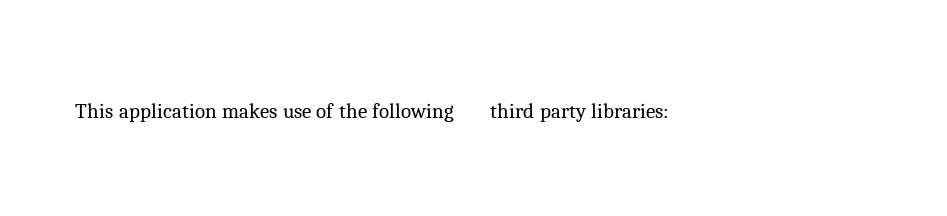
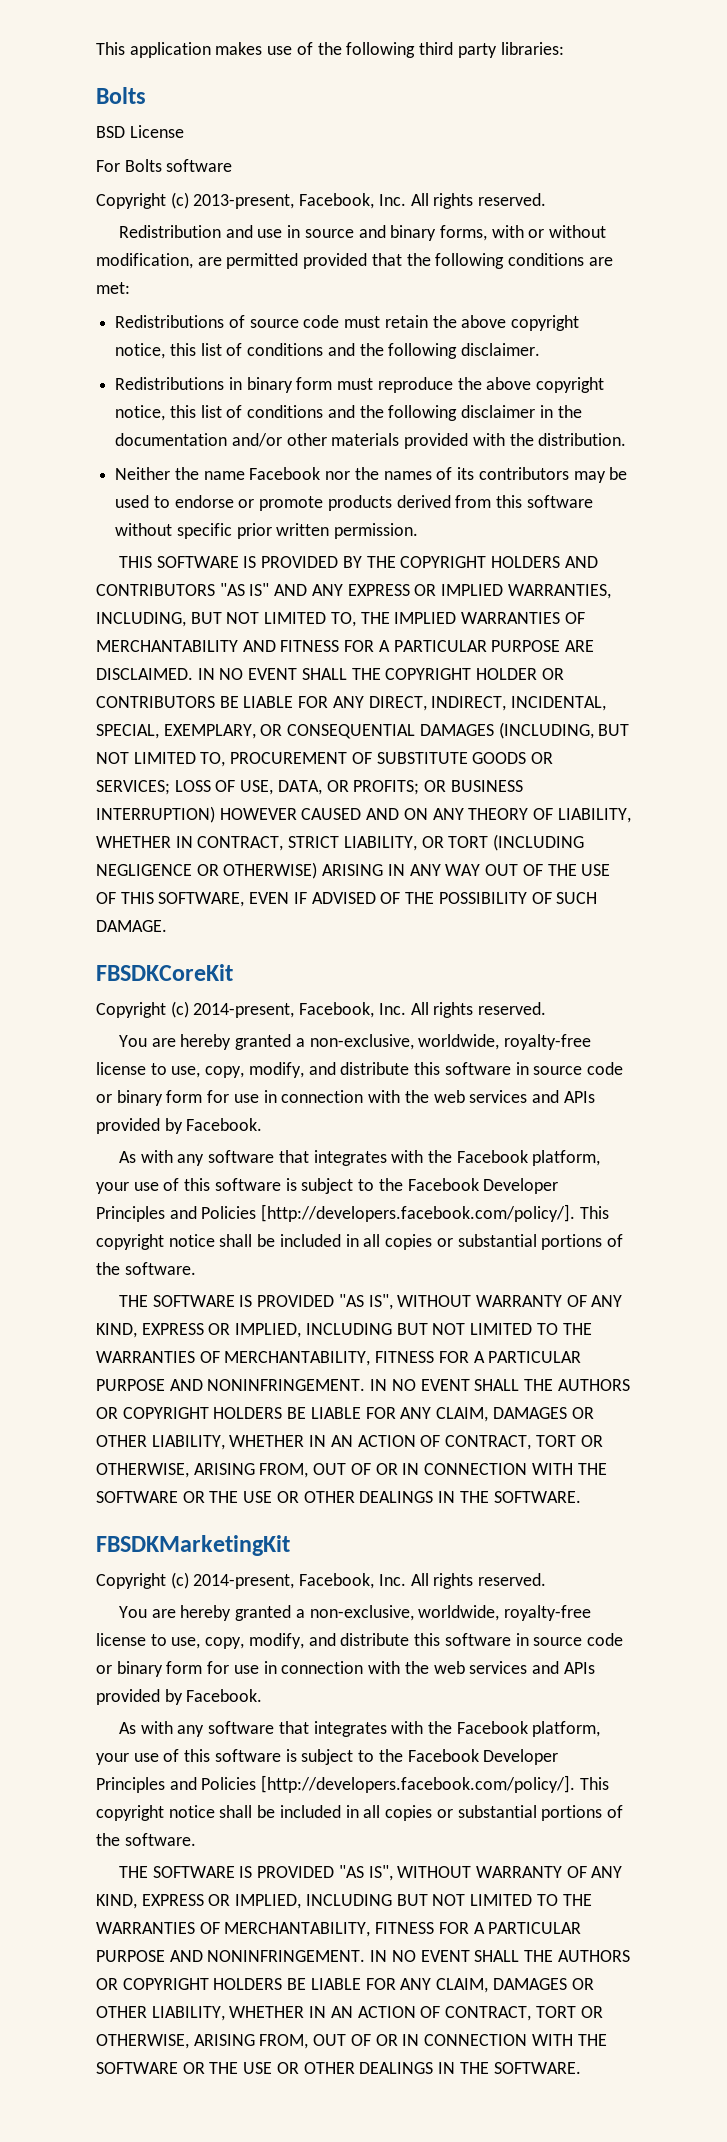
  This application makes use of the following third party libraries:
+ Bolts
+ BSD License
+ For Bolts software
+ Copyright (c) 2013-present, Facebook, Inc. All rights reserved.
+ Redistribution and use in source and binary forms, with or without modification, are permitted provided that the following conditions are met:
+ Redistributions of source code must retain the above copyright notice, this list of conditions and the following disclaimer.
+ Redistributions in binary form must reproduce the above copyright notice, this list of conditions and the following disclaimer in the documentation and/or other materials provided with the distribution.
+ Neither the name Facebook nor the names of its contributors may be used to endorse or promote products derived from this software without specific prior written permission.
+ THIS SOFTWARE IS PROVIDED BY THE COPYRIGHT HOLDERS AND CONTRIBUTORS "AS IS" AND ANY EXPRESS OR IMPLIED WARRANTIES, INCLUDING, BUT NOT LIMITED TO, THE IMPLIED WARRANTIES OF MERCHANTABILITY AND FITNESS FOR A PARTICULAR PURPOSE ARE DISCLAIMED. IN NO EVENT SHALL THE COPYRIGHT HOLDER OR CONTRIBUTORS BE LIABLE FOR ANY DIRECT, INDIRECT, INCIDENTAL, SPECIAL, EXEMPLARY, OR CONSEQUENTIAL DAMAGES (INCLUDING, BUT NOT LIMITED TO, PROCUREMENT OF SUBSTITUTE GOODS OR SERVICES; LOSS OF USE, DATA, OR PROFITS; OR BUSINESS INTERRUPTION) HOWEVER CAUSED AND ON ANY THEORY OF LIABILITY, WHETHER IN CONTRACT, STRICT LIABILITY, OR TORT (INCLUDING NEGLIGENCE OR OTHERWISE) ARISING IN ANY WAY OUT OF THE USE OF THIS SOFTWARE, EVEN IF ADVISED OF THE POSSIBILITY OF SUCH DAMAGE.
+ FBSDKCoreKit
+ Copyright (c) 2014-present, Facebook, Inc. All rights reserved.
+ You are hereby granted a non-exclusive, worldwide, royalty-free license to use, copy, modify, and distribute this software in source code or binary form for use in connection with the web services and APIs provided by Facebook.
+ As with any software that integrates with the Facebook platform, your use of this software is subject to the Facebook Developer Principles and Policies [http://developers.facebook.com/policy/]. This copyright notice shall be included in all copies or substantial portions of the software.
+ THE SOFTWARE IS PROVIDED "AS IS", WITHOUT WARRANTY OF ANY KIND, EXPRESS OR IMPLIED, INCLUDING BUT NOT LIMITED TO THE WARRANTIES OF MERCHANTABILITY, FITNESS FOR A PARTICULAR PURPOSE AND NONINFRINGEMENT. IN NO EVENT SHALL THE AUTHORS OR COPYRIGHT HOLDERS BE LIABLE FOR ANY CLAIM, DAMAGES OR OTHER LIABILITY, WHETHER IN AN ACTION OF CONTRACT, TORT OR OTHERWISE, ARISING FROM, OUT OF OR IN CONNECTION WITH THE SOFTWARE OR THE USE OR OTHER DEALINGS IN THE SOFTWARE.
+ FBSDKMarketingKit
+ Copyright (c) 2014-present, Facebook, Inc. All rights reserved.
+ You are hereby granted a non-exclusive, worldwide, royalty-free license to use, copy, modify, and distribute this software in source code or binary form for use in connection with the web services and APIs provided by Facebook.
+ As with any software that integrates with the Facebook platform, your use of this software is subject to the Facebook Developer Principles and Policies [http://developers.facebook.com/policy/]. This copyright notice shall be included in all copies or substantial portions of the software.
+ THE SOFTWARE IS PROVIDED "AS IS", WITHOUT WARRANTY OF ANY KIND, EXPRESS OR IMPLIED, INCLUDING BUT NOT LIMITED TO THE WARRANTIES OF MERCHANTABILITY, FITNESS FOR A PARTICULAR PURPOSE AND NONINFRINGEMENT. IN NO EVENT SHALL THE AUTHORS OR COPYRIGHT HOLDERS BE LIABLE FOR ANY CLAIM, DAMAGES OR OTHER LIABILITY, WHETHER IN AN ACTION OF CONTRACT, TORT OR OTHERWISE, ARISING FROM, OUT OF OR IN CONNECTION WITH THE SOFTWARE OR THE USE OR OTHER DEALINGS IN THE SOFTWARE.

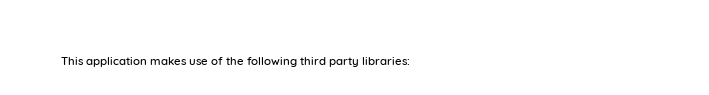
  This application makes use of the following third party libraries:
- Bolts
- BSD License
- For Bolts software
- Copyright (c) 2013-present, Facebook, Inc. All rights reserved.
- Redistribution and use in source and binary forms, with or without modification, are permitted provided that the following conditions are met:
- Redistributions of source code must retain the above copyright notice, this list of conditions and the following disclaimer.
- Redistributions in binary form must reproduce the above copyright notice, this list of conditions and the following disclaimer in the documentation and/or other materials provided with the distribution.
- Neither the name Facebook nor the names of its contributors may be used to endorse or promote products derived from this software without specific prior written permission.
- THIS SOFTWARE IS PROVIDED BY THE COPYRIGHT HOLDERS AND CONTRIBUTORS "AS IS" AND ANY EXPRESS OR IMPLIED WARRANTIES, INCLUDING, BUT NOT LIMITED TO, THE IMPLIED WARRANTIES OF MERCHANTABILITY AND FITNESS FOR A PARTICULAR PURPOSE ARE DISCLAIMED. IN NO EVENT SHALL THE COPYRIGHT HOLDER OR CONTRIBUTORS BE LIABLE FOR ANY DIRECT, INDIRECT, INCIDENTAL, SPECIAL, EXEMPLARY, OR CONSEQUENTIAL DAMAGES (INCLUDING, BUT NOT LIMITED TO, PROCUREMENT OF SUBSTITUTE GOODS OR SERVICES; LOSS OF USE, DATA, OR PROFITS; OR BUSINESS INTERRUPTION) HOWEVER CAUSED AND ON ANY THEORY OF LIABILITY, WHETHER IN CONTRACT, STRICT LIABILITY, OR TORT (INCLUDING NEGLIGENCE OR OTHERWISE) ARISING IN ANY WAY OUT OF THE USE OF THIS SOFTWARE, EVEN IF ADVISED OF THE POSSIBILITY OF SUCH DAMAGE.
- FBSDKCoreKit
- Copyright (c) 2014-present, Facebook, Inc. All rights reserved.
- You are hereby granted a non-exclusive, worldwide, royalty-free license to use, copy, modify, and distribute this software in source code or binary form for use in connection with the web services and APIs provided by Facebook.
- As with any software that integrates with the Facebook platform, your use of this software is subject to the Facebook Developer Principles and Policies [http://developers.facebook.com/policy/]. This copyright notice shall be included in all copies or substantial portions of the software.
- THE SOFTWARE IS PROVIDED "AS IS", WITHOUT WARRANTY OF ANY KIND, EXPRESS OR IMPLIED, INCLUDING BUT NOT LIMITED TO THE WARRANTIES OF MERCHANTABILITY, FITNESS FOR A PARTICULAR PURPOSE AND NONINFRINGEMENT. IN NO EVENT SHALL THE AUTHORS OR COPYRIGHT HOLDERS BE LIABLE FOR ANY CLAIM, DAMAGES OR OTHER LIABILITY, WHETHER IN AN ACTION OF CONTRACT, TORT OR OTHERWISE, ARISING FROM, OUT OF OR IN CONNECTION WITH THE SOFTWARE OR THE USE OR OTHER DEALINGS IN THE SOFTWARE.
- FBSDKMarketingKit
- Copyright (c) 2014-present, Facebook, Inc. All rights reserved.
- You are hereby granted a non-exclusive, worldwide, royalty-free license to use, copy, modify, and distribute this software in source code or binary form for use in connection with the web services and APIs provided by Facebook.
- As with any software that integrates with the Facebook platform, your use of this software is subject to the Facebook Developer Principles and Policies [http://developers.facebook.com/policy/]. This copyright notice shall be included in all copies or substantial portions of the software.
- THE SOFTWARE IS PROVIDED "AS IS", WITHOUT WARRANTY OF ANY KIND, EXPRESS OR IMPLIED, INCLUDING BUT NOT LIMITED TO THE WARRANTIES OF MERCHANTABILITY, FITNESS FOR A PARTICULAR PURPOSE AND NONINFRINGEMENT. IN NO EVENT SHALL THE AUTHORS OR COPYRIGHT HOLDERS BE LIABLE FOR ANY CLAIM, DAMAGES OR OTHER LIABILITY, WHETHER IN AN ACTION OF CONTRACT, TORT OR OTHERWISE, ARISING FROM, OUT OF OR IN CONNECTION WITH THE SOFTWARE OR THE USE OR OTHER DEALINGS IN THE SOFTWARE.

